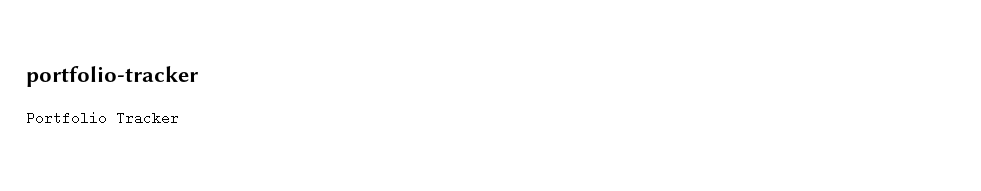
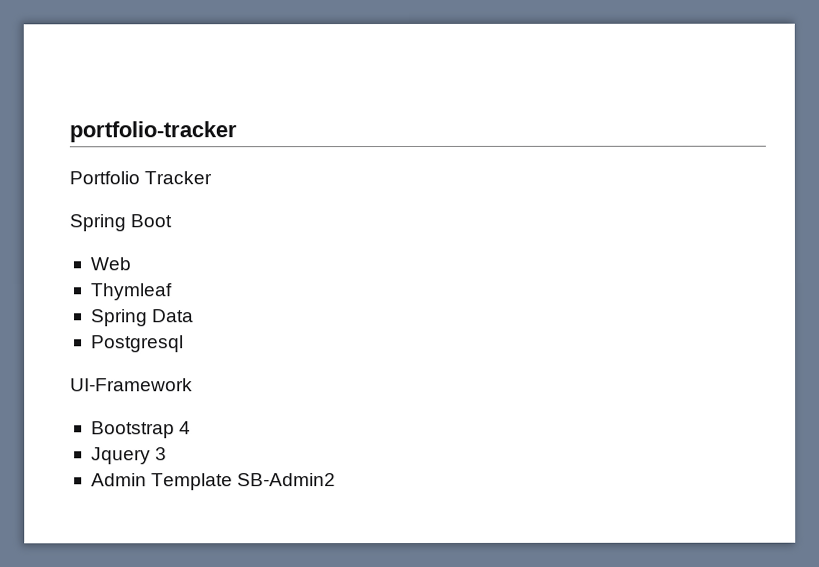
+ Spring Boot
+ Web
+ Thymleaf
+ Spring Data
+ Postgresql
+ UI-Framework
+ Bootstrap 4
+ Jquery 3
+ Admin Template SB-Admin2

